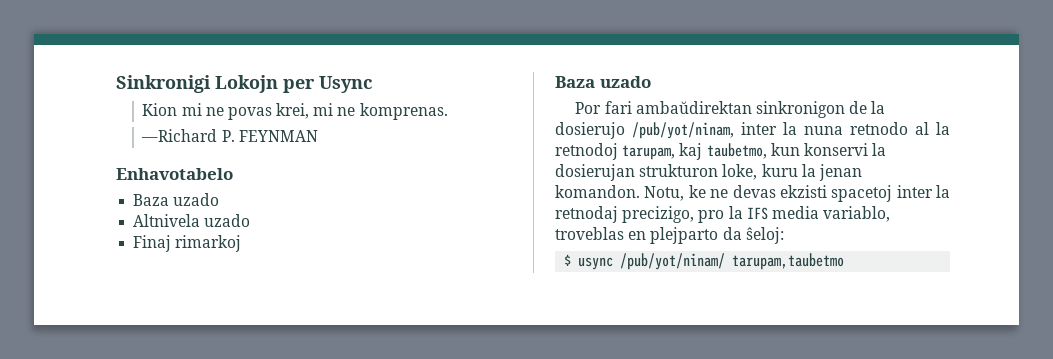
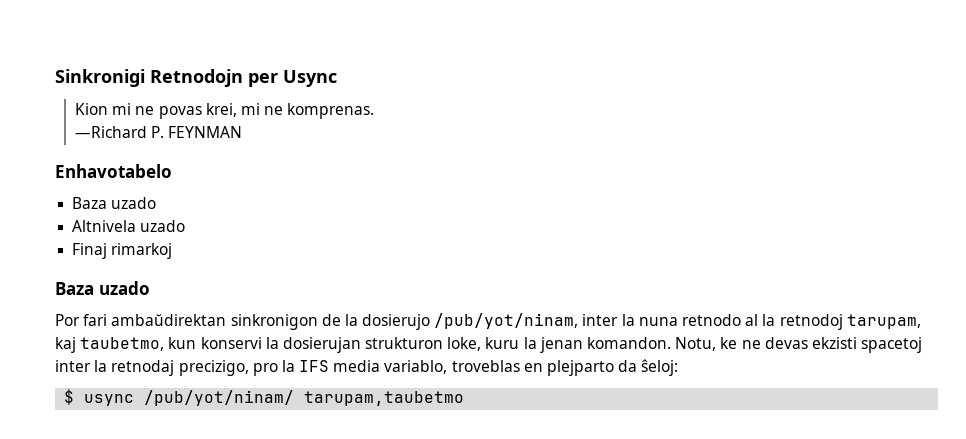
- Sinkronigi Lokojn per Usync
+ Sinkronigi Retnodojn per Usync

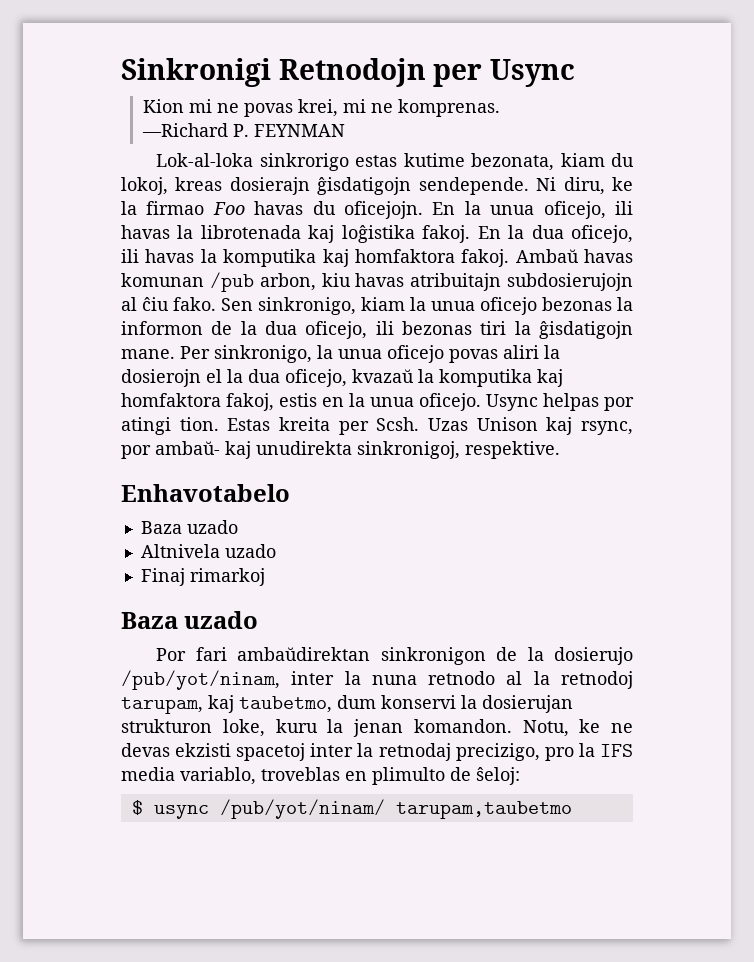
+ Lok-al-loka sinkrorigo estas kutime bezonata, kiam du lokoj, kreas dosierajn ĝisdatigojn sendepende. Ni diru, ke la firmao Foo havas du oficejojn. En la unua oficejo, ili havas la librotenada kaj loĝistika fakoj. En la dua oficejo, ili havas la komputika kaj homfaktora fakoj. Ambaŭ havas komunan /pub arbon, kiu havas atribuitajn subdosierujojn al ĉiu fako. Sen sinkronigo, kiam la unua oficejo bezonas la informon de la dua oficejo, ili bezonas tiri la ĝisdatigojn mane. Per sinkronigo, la unua oficejo povas aliri la dosierojn el la dua oficejo, kvazaŭ la komputika kaj homfaktora fakoj, estis en la unua oficejo. Usync helpas por atingi tion. Estas kreita per Scsh. Uzas Unison kaj rsync, por ambaŭ- kaj unudirekta sinkronigoj, respektive.
- Por fari ambaŭdirektan sinkronigon de la dosierujo /pub/yot/ninam, inter la nuna retnodo al la retnodoj tarupam, kaj taubetmo, kun konservi la dosierujan strukturon loke, kuru la jenan komandon.
+ Por fari ambaŭdirektan sinkronigon de la dosierujo /pub/yot/ninam, inter la nuna retnodo al la retnodoj tarupam, kaj taubetmo, dum konservi la dosierujan strukturon loke, kuru la jenan komandon.
- Notu, ke ne devas ekzisti spacetoj inter la retnodaj precizigo, pro la IFS media variablo, troveblas en plejparto da ŝeloj:
+ Notu, ke ne devas ekzisti spacetoj inter la retnodaj precizigo, pro la IFS media variablo, troveblas en plimulto de ŝeloj:

